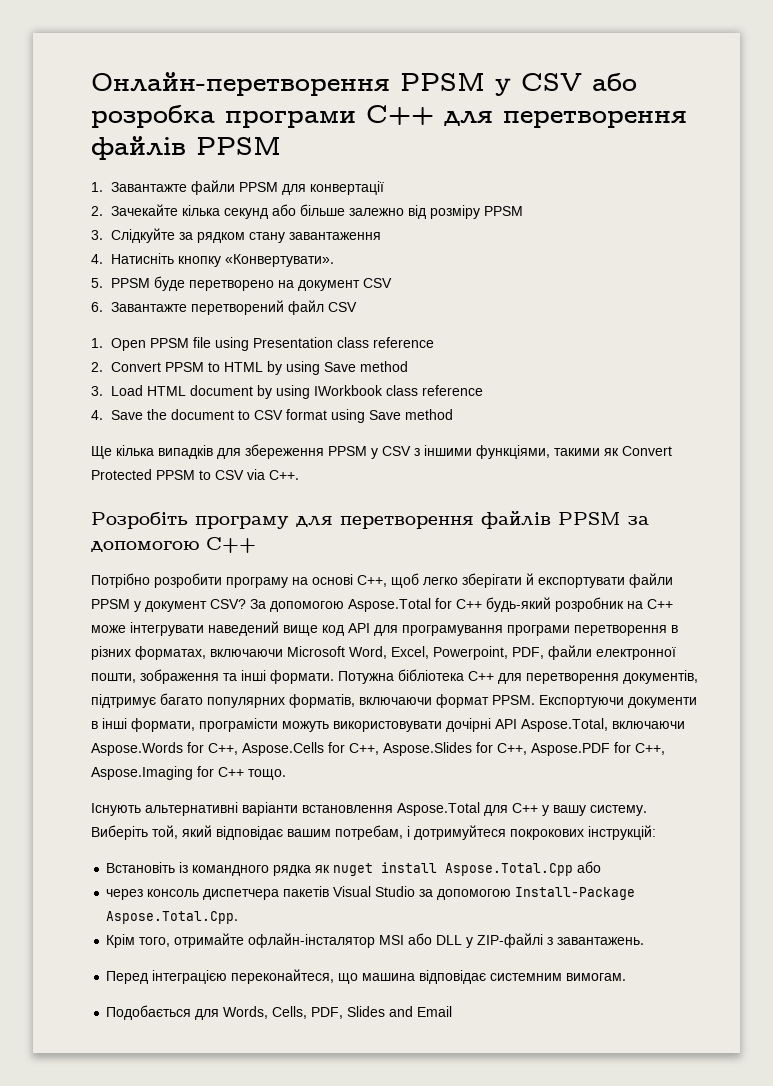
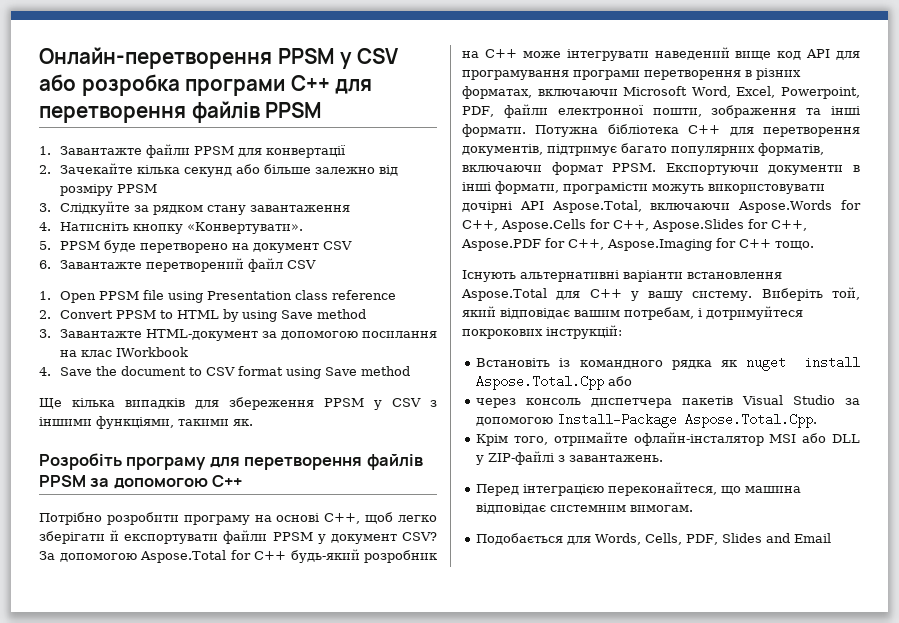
- 3. Load HTML document by using IWorkbook class reference
+ 3. Завантажте HTML-документ за допомогою посилання на клас IWorkbook
- Ще кілька випадків для збереження PPSM у CSV з іншими функціями, такими як Convert Protected PPSM to CSV via C++.
+ Ще кілька випадків для збереження PPSM у CSV з іншими функціями, такими як.

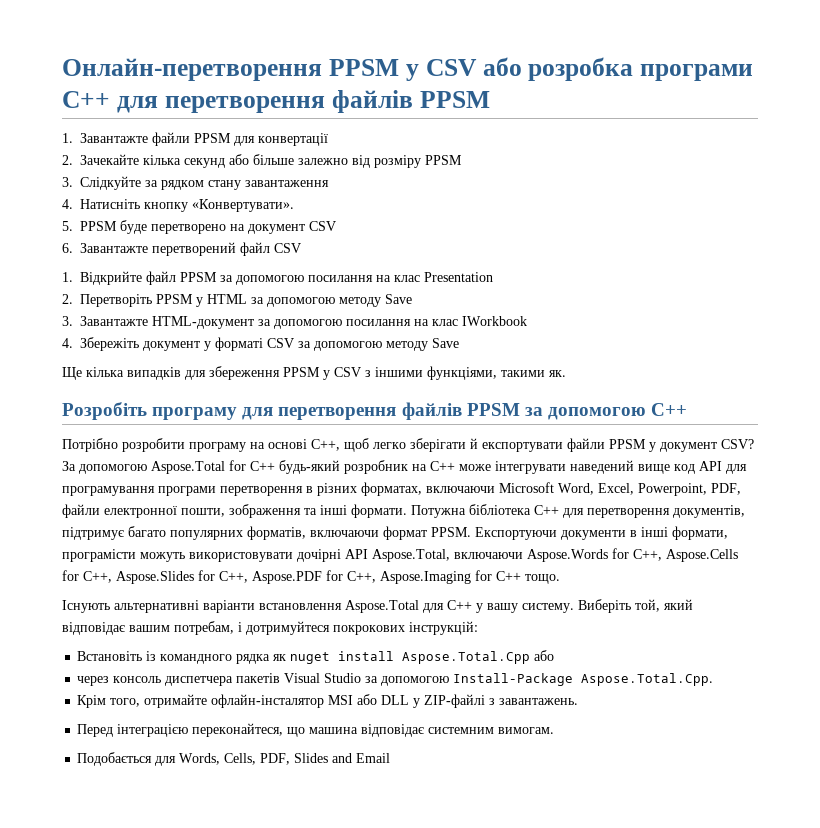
- 1. Open PPSM file using Presentation class reference
- 2. Convert PPSM to HTML by using Save method
+ 1. Відкрийте файл PPSM за допомогою посилання на клас Presentation
+ 2. Перетворіть PPSM у HTML за допомогою методу Save
- 4. Save the document to CSV format using Save method
+ 4. Збережіть документ у форматі CSV за допомогою методу Save

